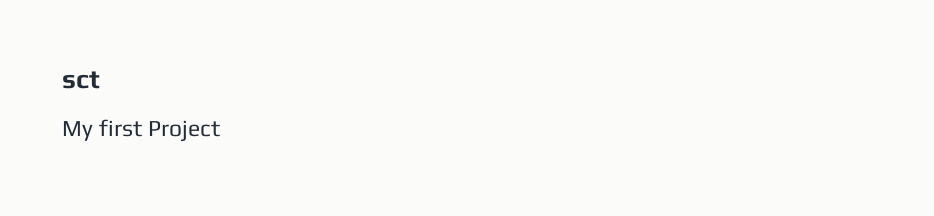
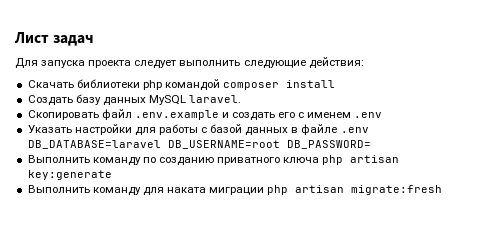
- sct
- My first Project
+ Лист задач
+ Для запуска проекта следует выполнить следующие действия:
+ Скачать библиотеки php командой composer install
+ Создать базу данных MySQL laravel.
+ Скопировать файл .env.example и создать его с именем .env
+ Указать настройки для работы с базой данных в файле .env DB_DATABASE=laravel DB_USERNAME=root DB_PASSWORD=
+ Выполнить команду по созданию приватного ключа php artisan key:generate
+ Выполнить команду для наката миграции php artisan migrate:fresh

